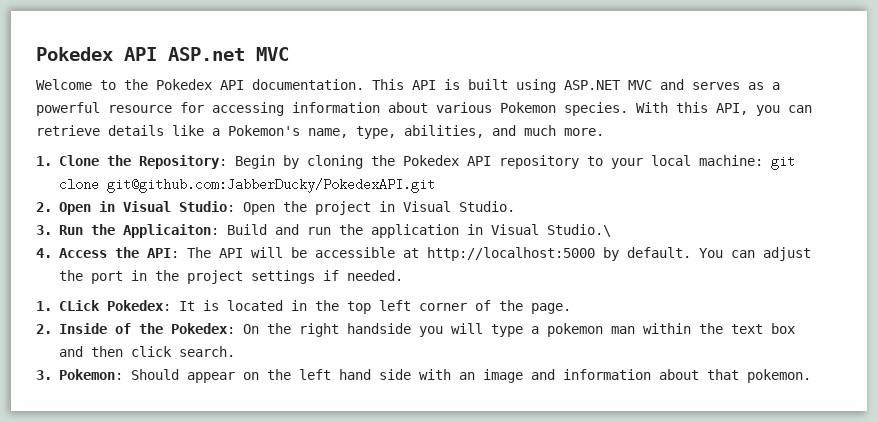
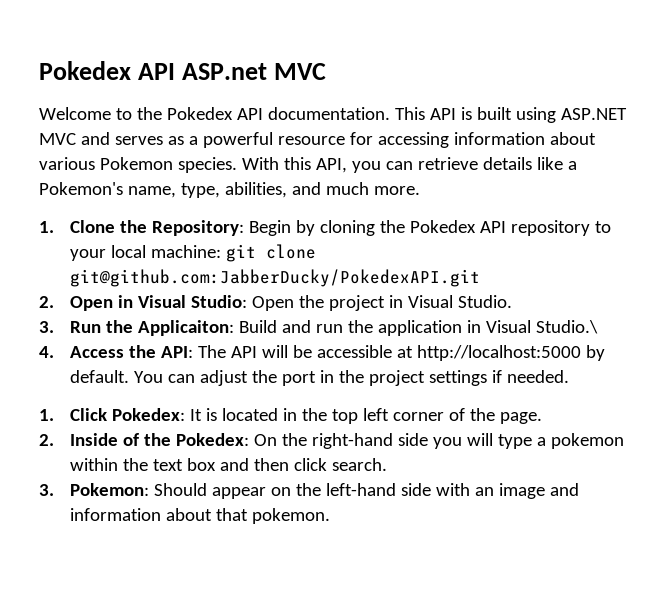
- 1. CLick Pokedex: It is located in the top left corner of the page.
+ 1. Click Pokedex: It is located in the top left corner of the page.
- 2. Inside of the Pokedex: On the right handside you will type a pokemon man within the text box and then click search.
+ 2. Inside of the Pokedex: On the right-hand side you will type a pokemon within the text box and then click search.
- 3. Pokemon: Should appear on the left hand side with an image and information about that pokemon.
+ 3. Pokemon: Should appear on the left-hand side with an image and information about that pokemon.

